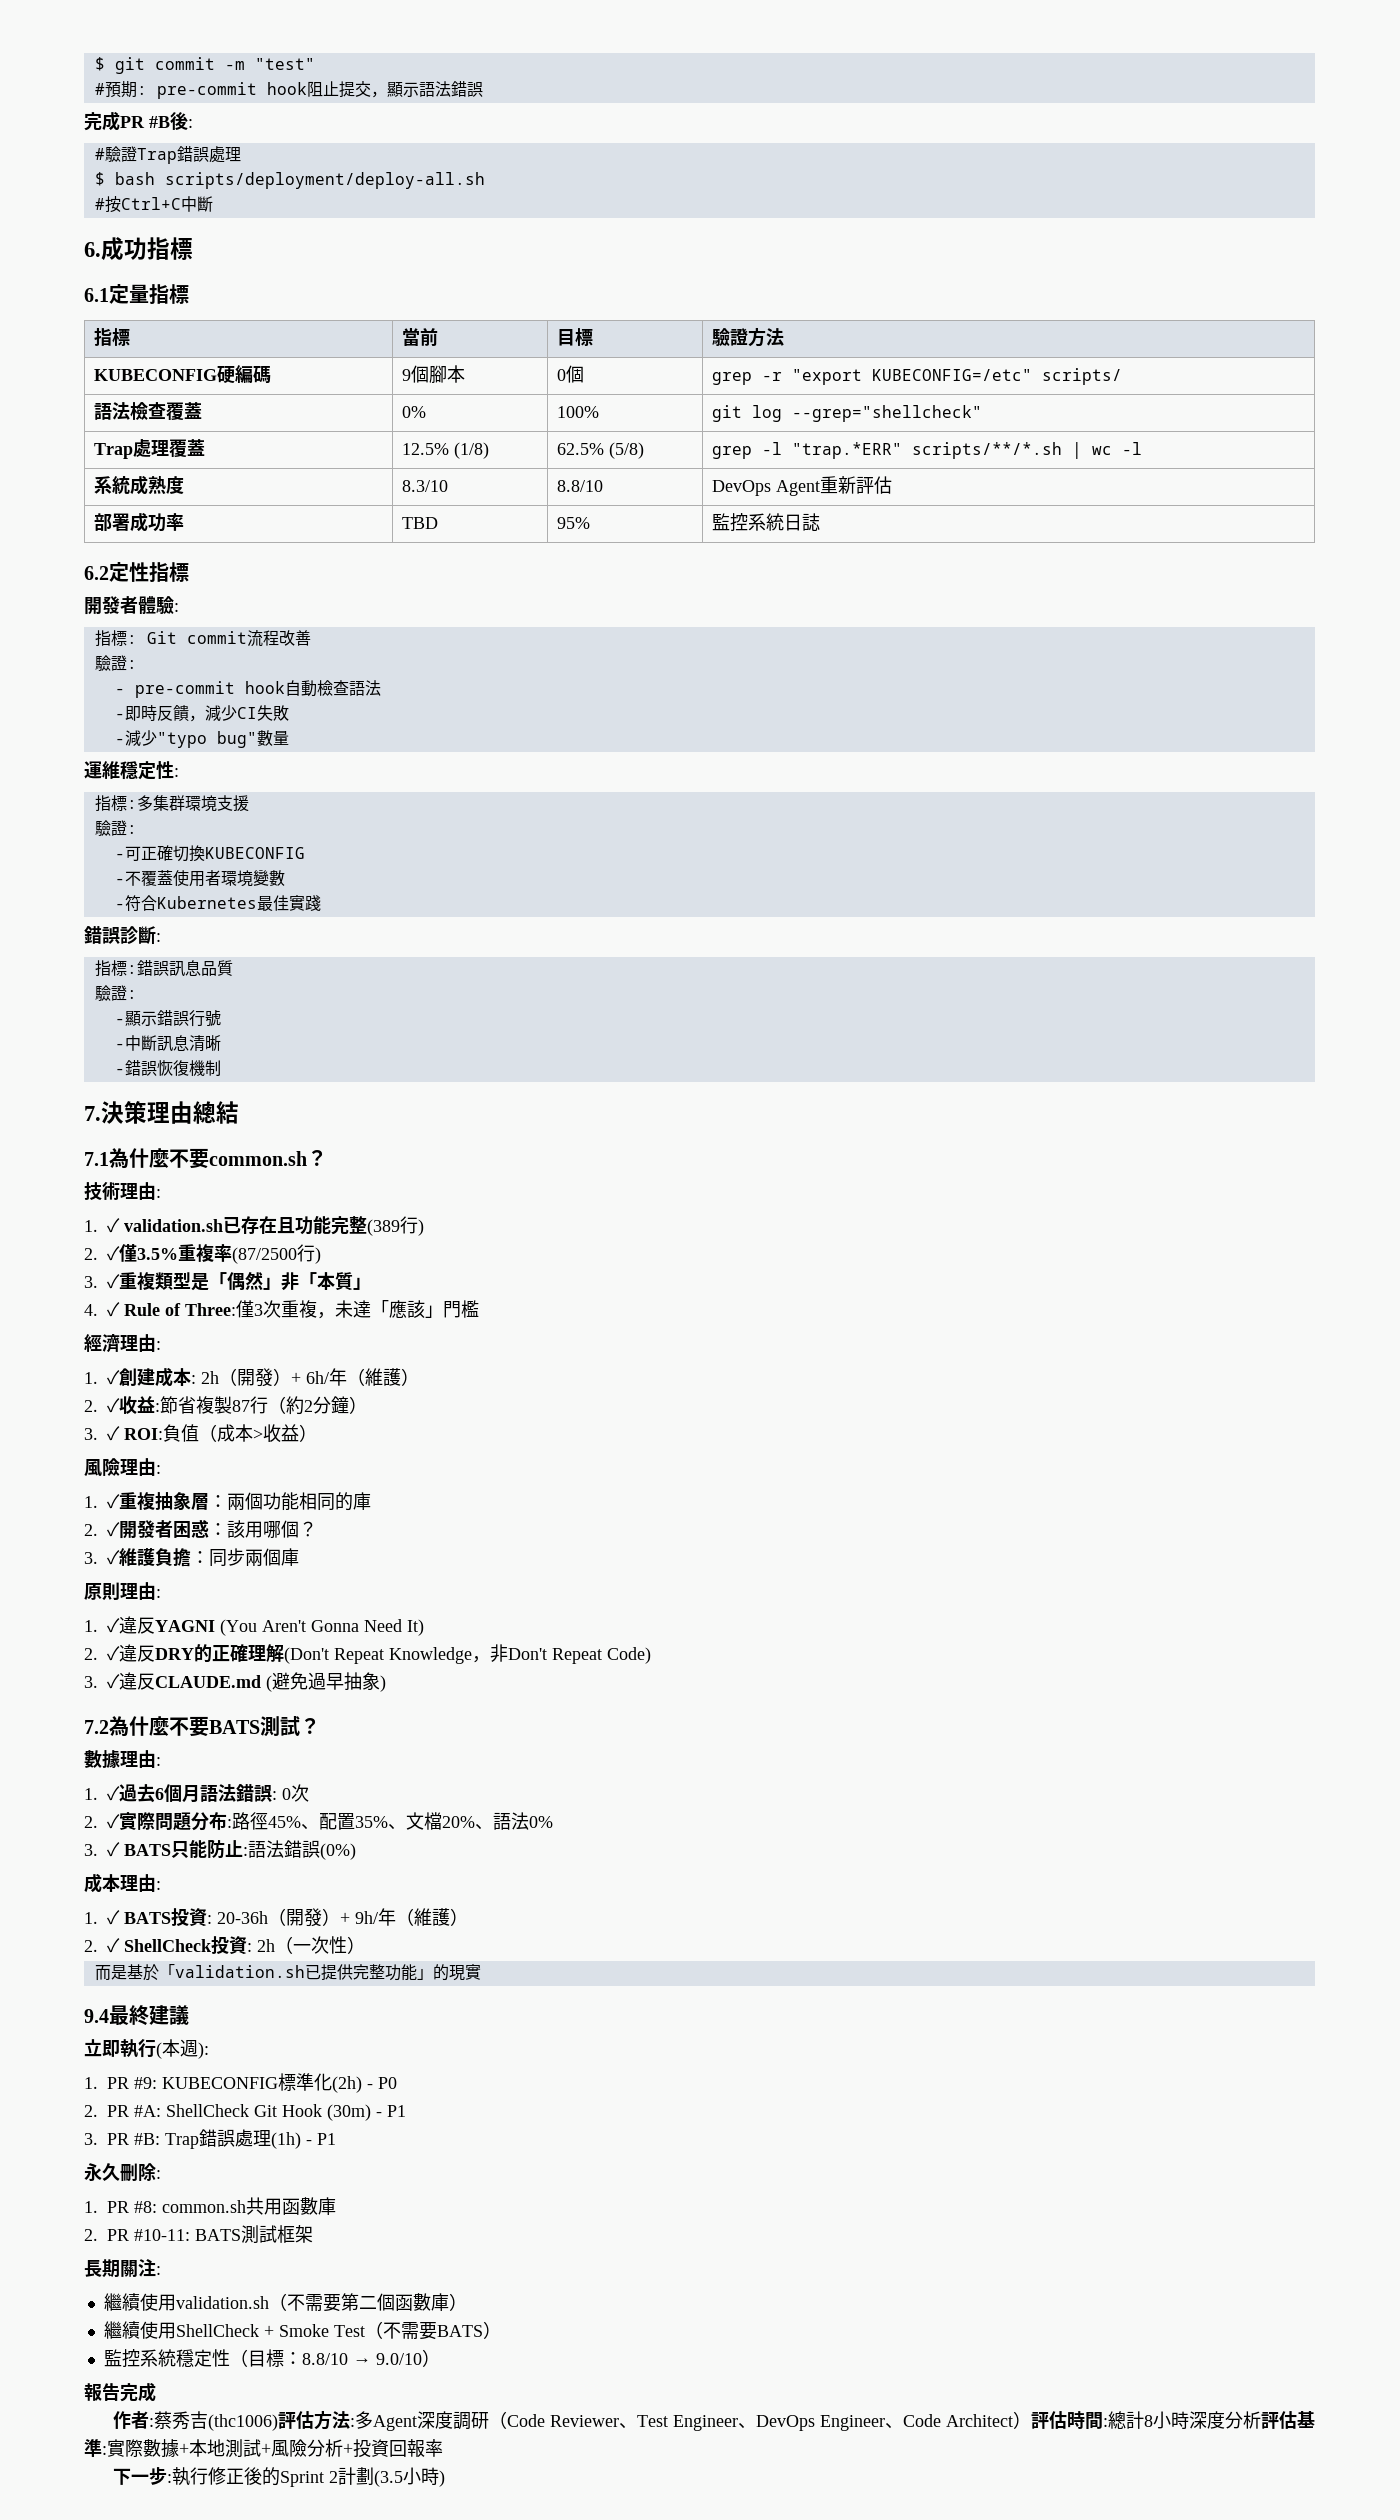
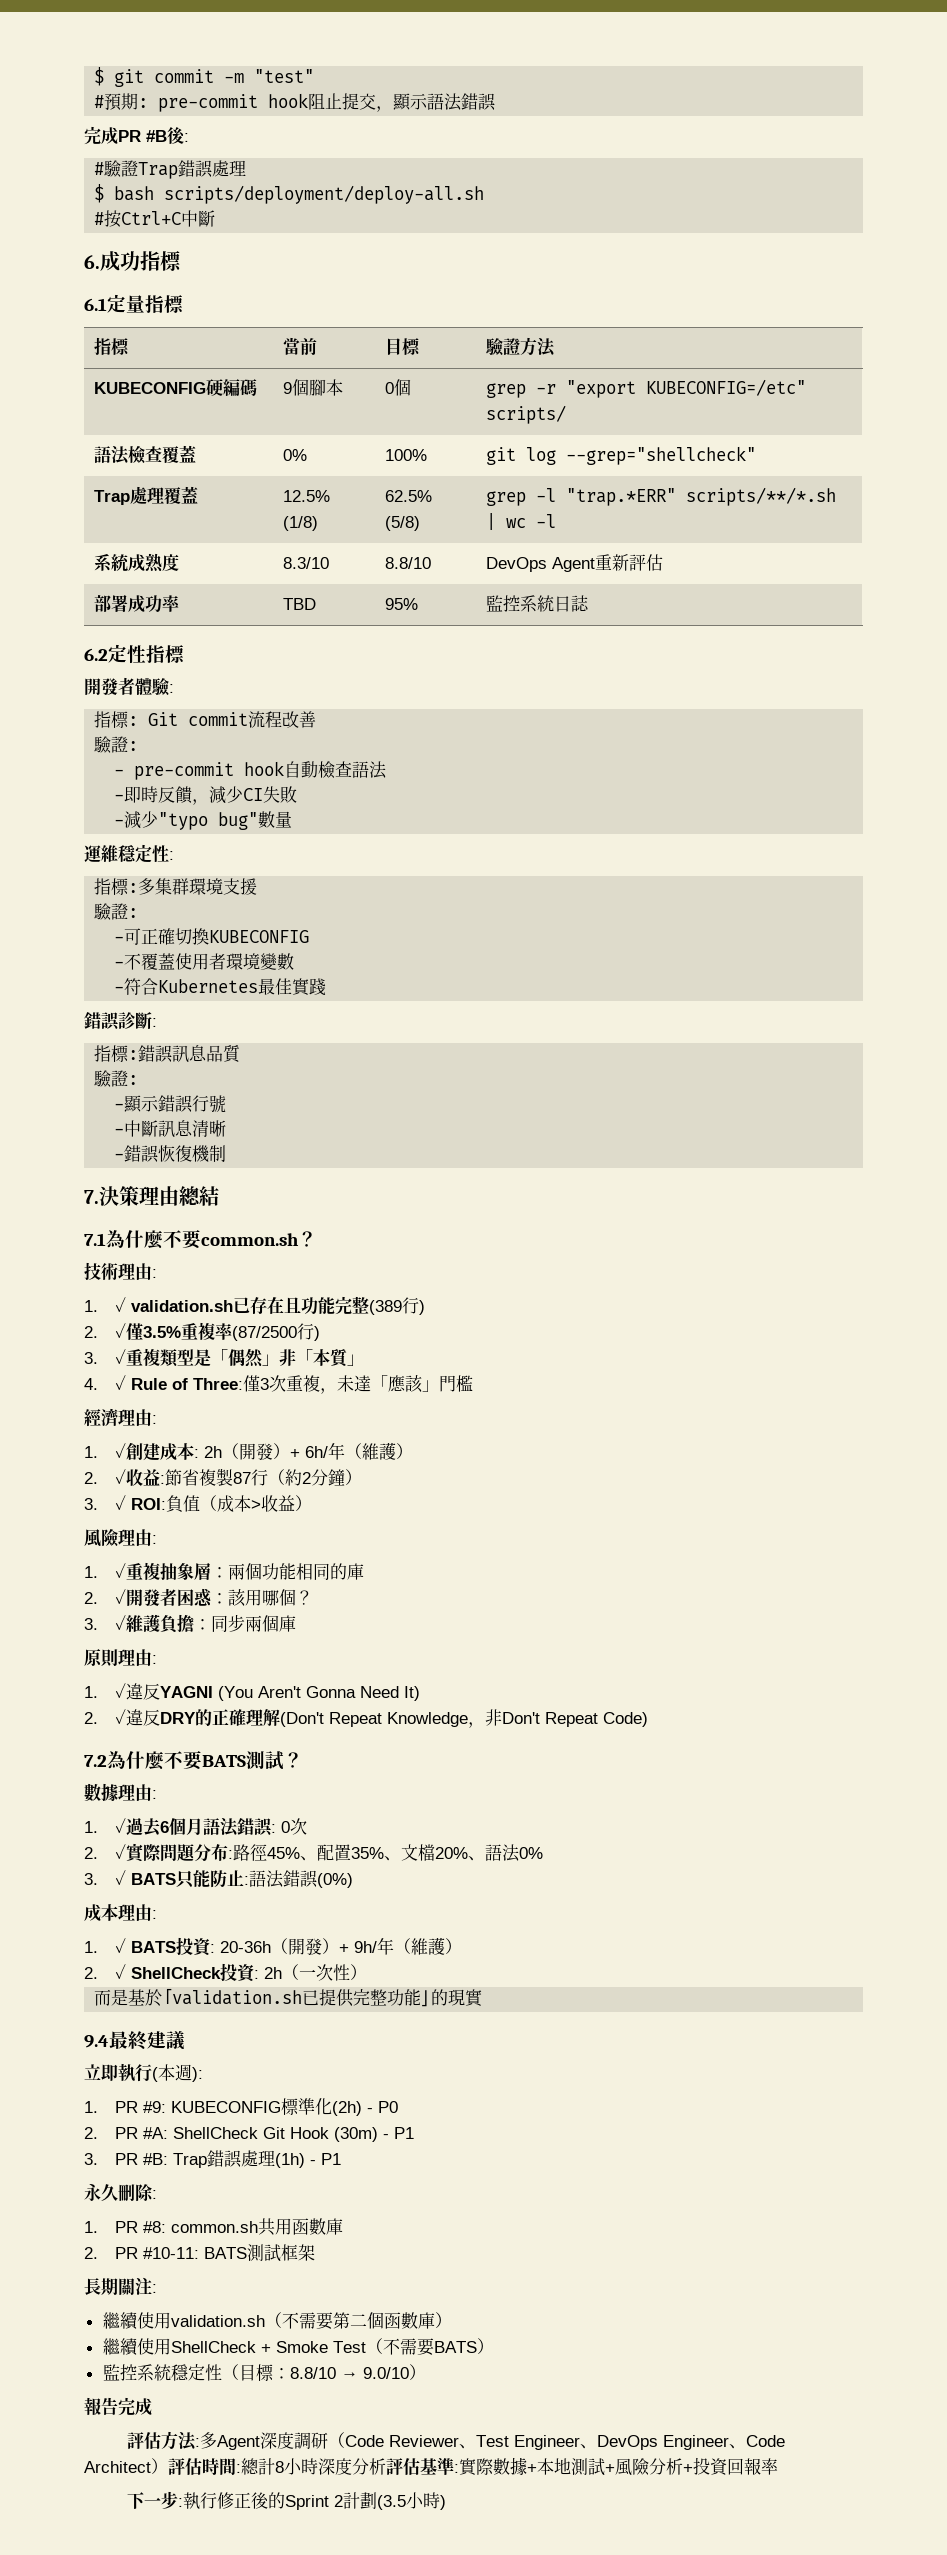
- 3. ✓違反CLAUDE.md (避免過早抽象)
- 作者:蔡秀吉(thc1006)評估方法:多Agent深度調研（Code Reviewer、Test Engineer、DevOps Engineer、Code Architect）評估時間:總計8小時深度分析評估基準:實際數據+本地測試+風險分析+投資回報率
+ 評估方法:多Agent深度調研（Code Reviewer、Test Engineer、DevOps Engineer、Code Architect）評估時間:總計8小時深度分析評估基準:實際數據+本地測試+風險分析+投資回報率

